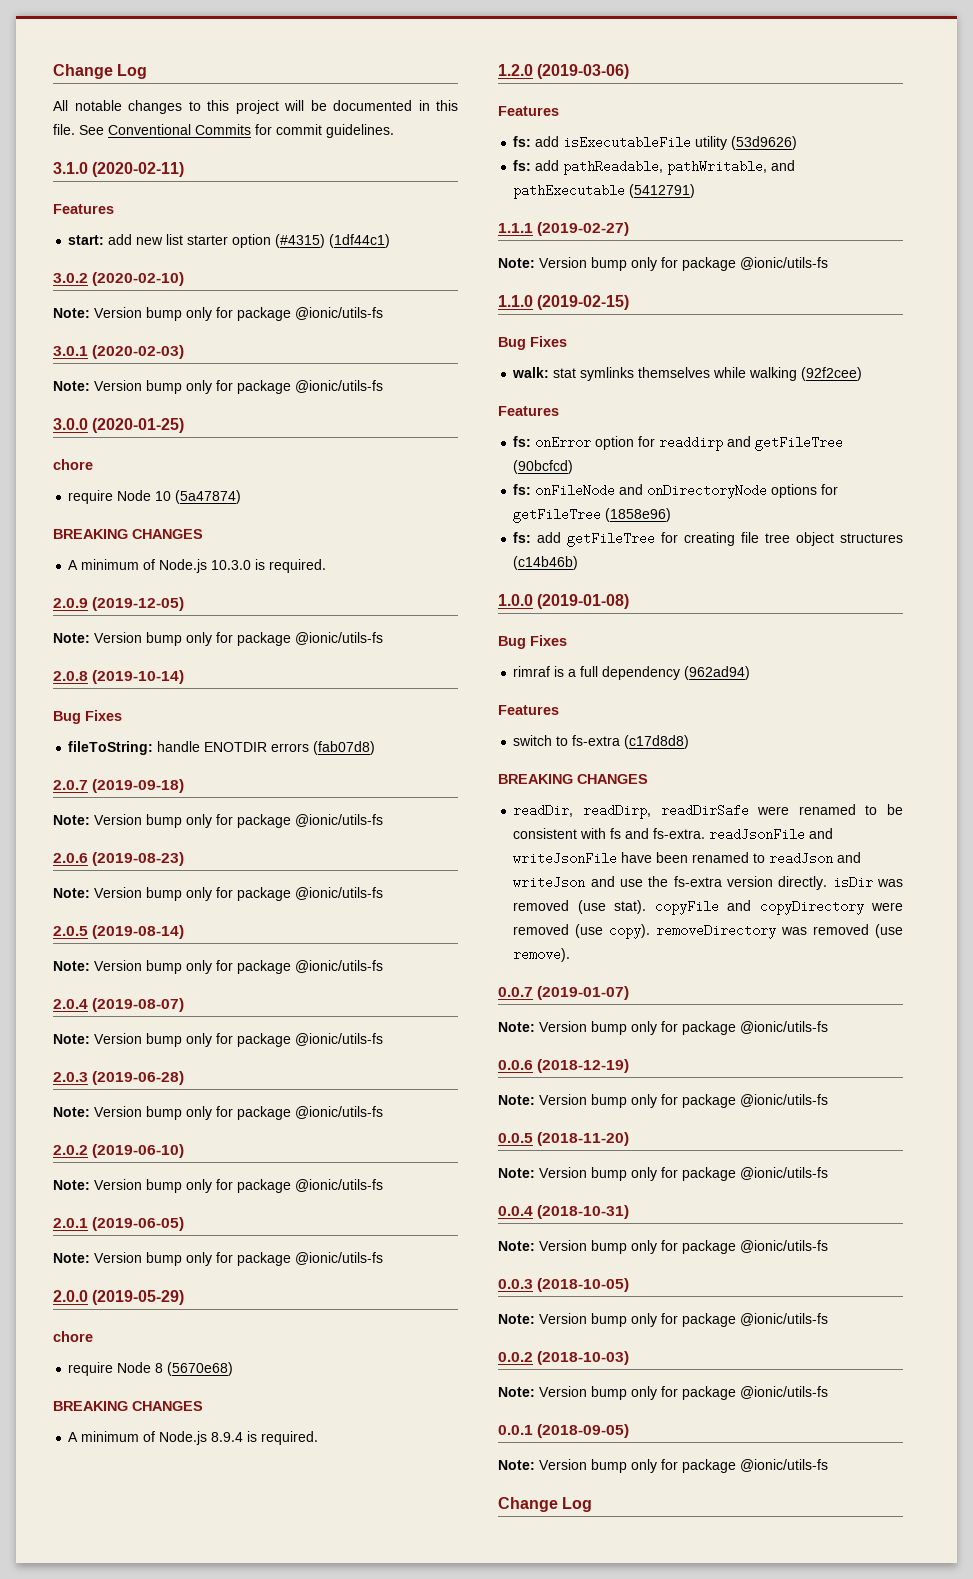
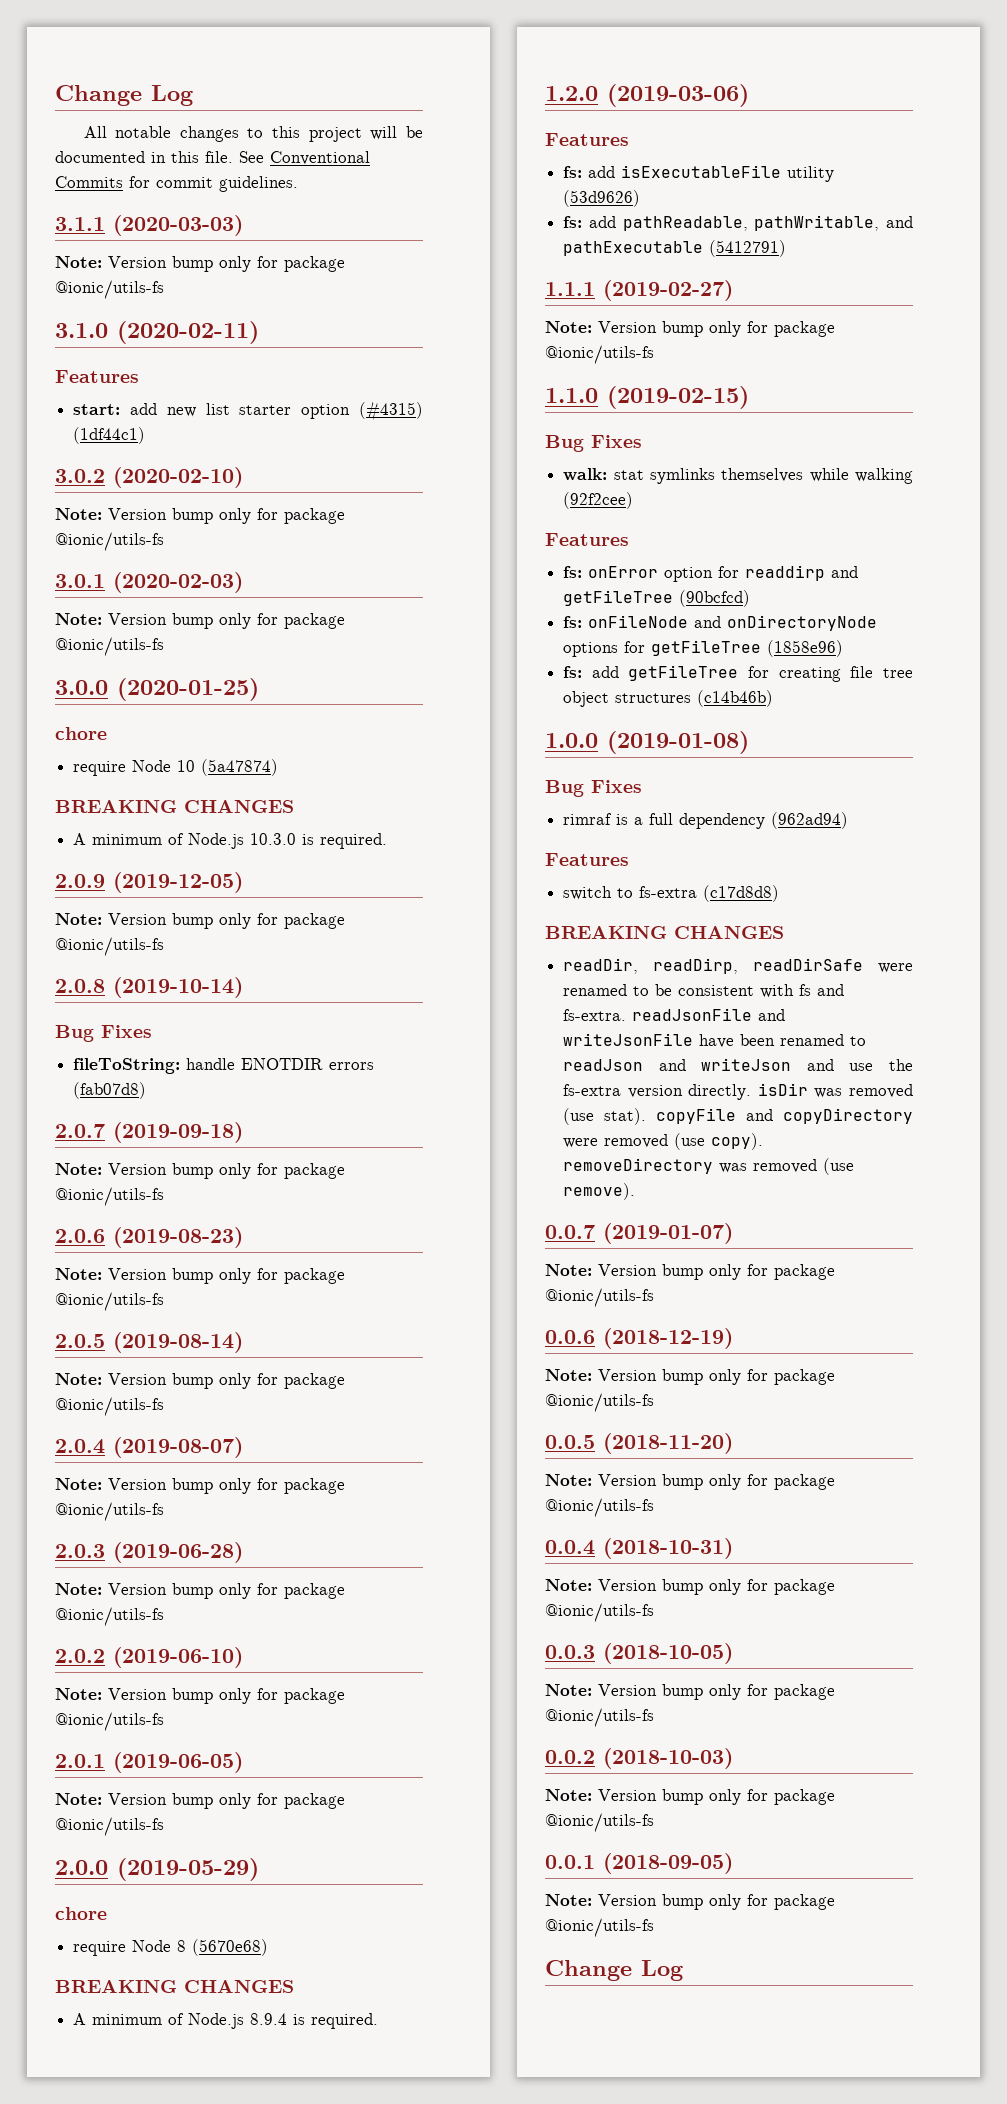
+ 3.1.1 (2020-03-03)
+ Note: Version bump only for package @ionic/utils-fs

